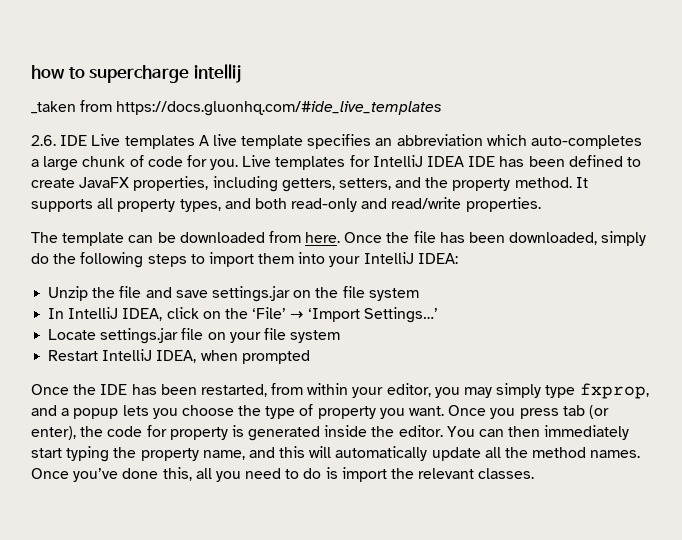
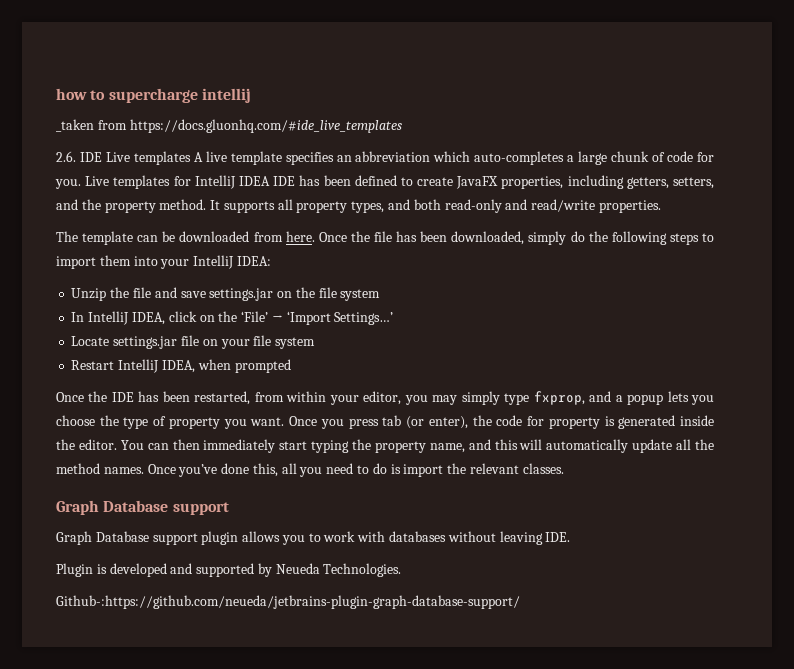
  Once you’ve done this, all you need to do is import the relevant classes.
+ Graph Database support
+ Graph Database support plugin allows you to work with databases without leaving IDE.
+ Plugin is developed and supported by Neueda Technologies.
+ Github-:https://github.com/neueda/jetbrains-plugin-graph-database-support/

